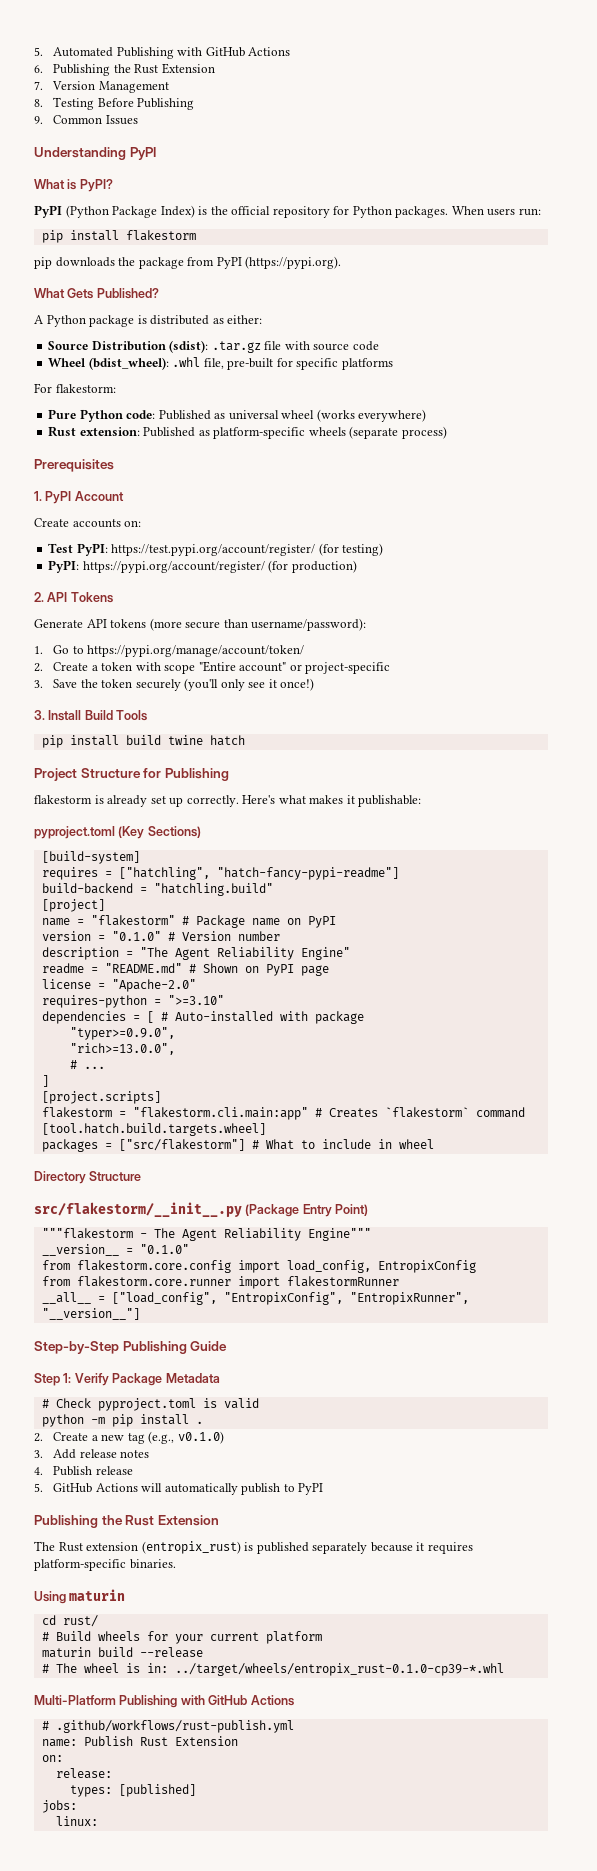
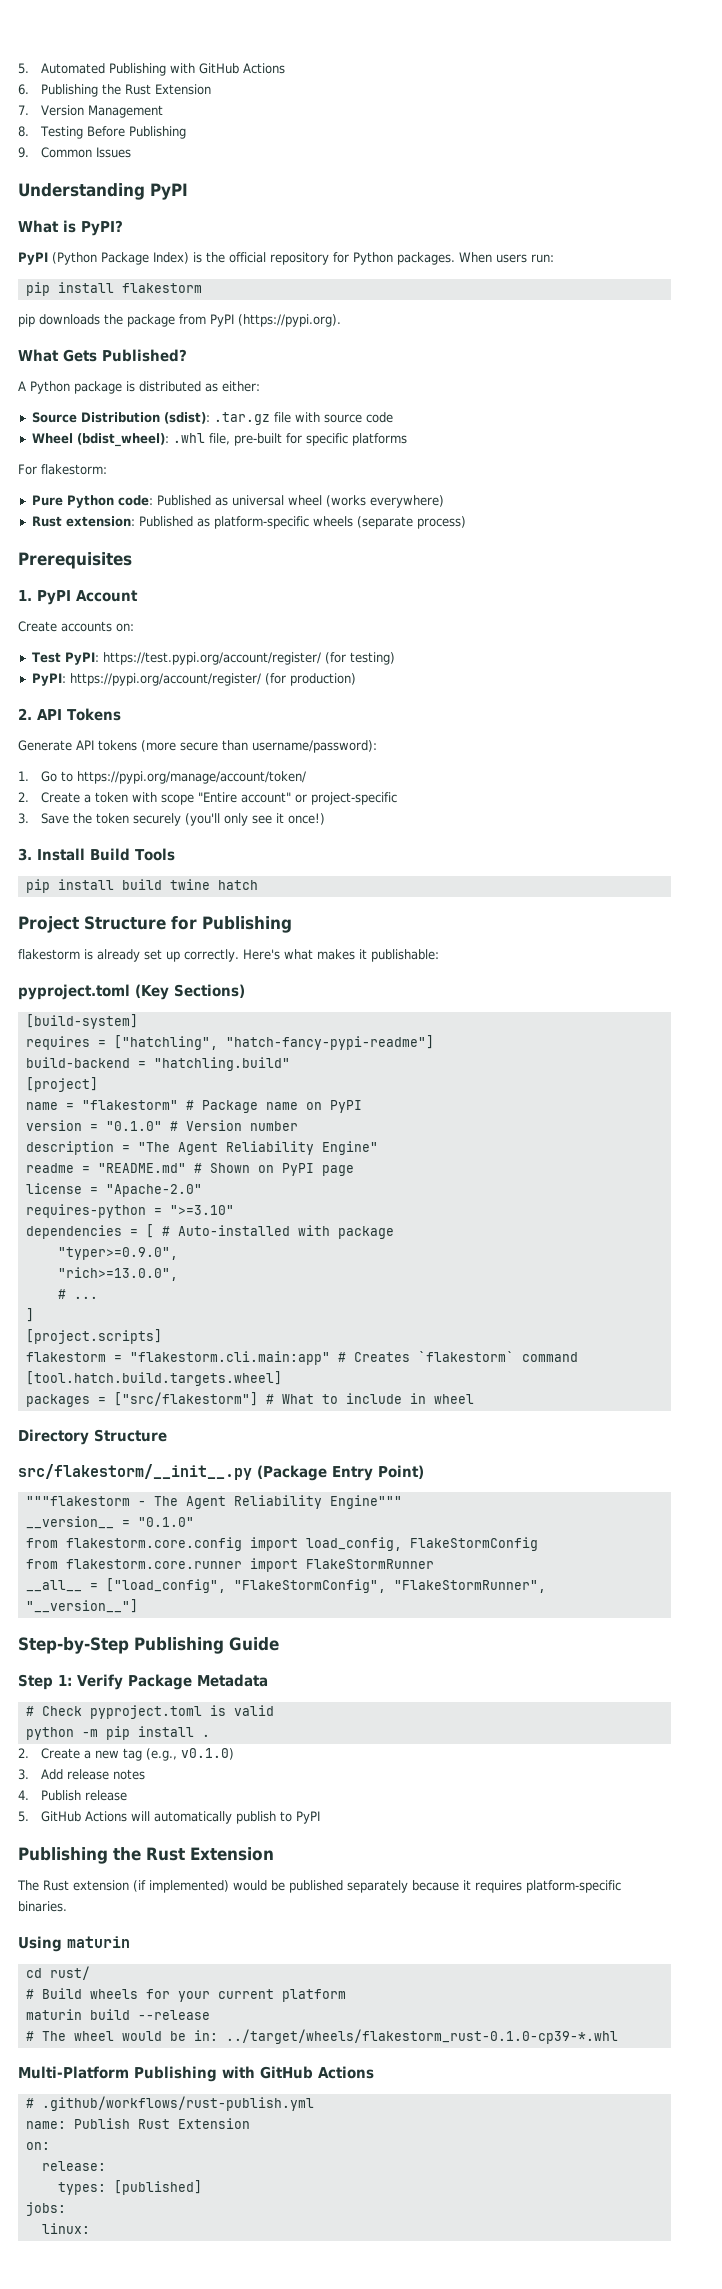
- from flakestorm.core.config import load_config, EntropixConfig
+ from flakestorm.core.config import load_config, FlakeStormConfig
- from flakestorm.core.runner import flakestormRunner
+ from flakestorm.core.runner import FlakeStormRunner
- __all__ = ["load_config", "EntropixConfig", "EntropixRunner", "__version__"]
+ __all__ = ["load_config", "FlakeStormConfig", "FlakeStormRunner", "__version__"]
- The Rust extension (entropix_rust) is published separately because it requires platform-specific binaries.
+ The Rust extension (if implemented) would be published separately because it requires platform-specific binaries.
- # The wheel is in: ../target/wheels/entropix_rust-0.1.0-cp39-*.whl
+ # The wheel would be in: ../target/wheels/flakestorm_rust-0.1.0-cp39-*.whl

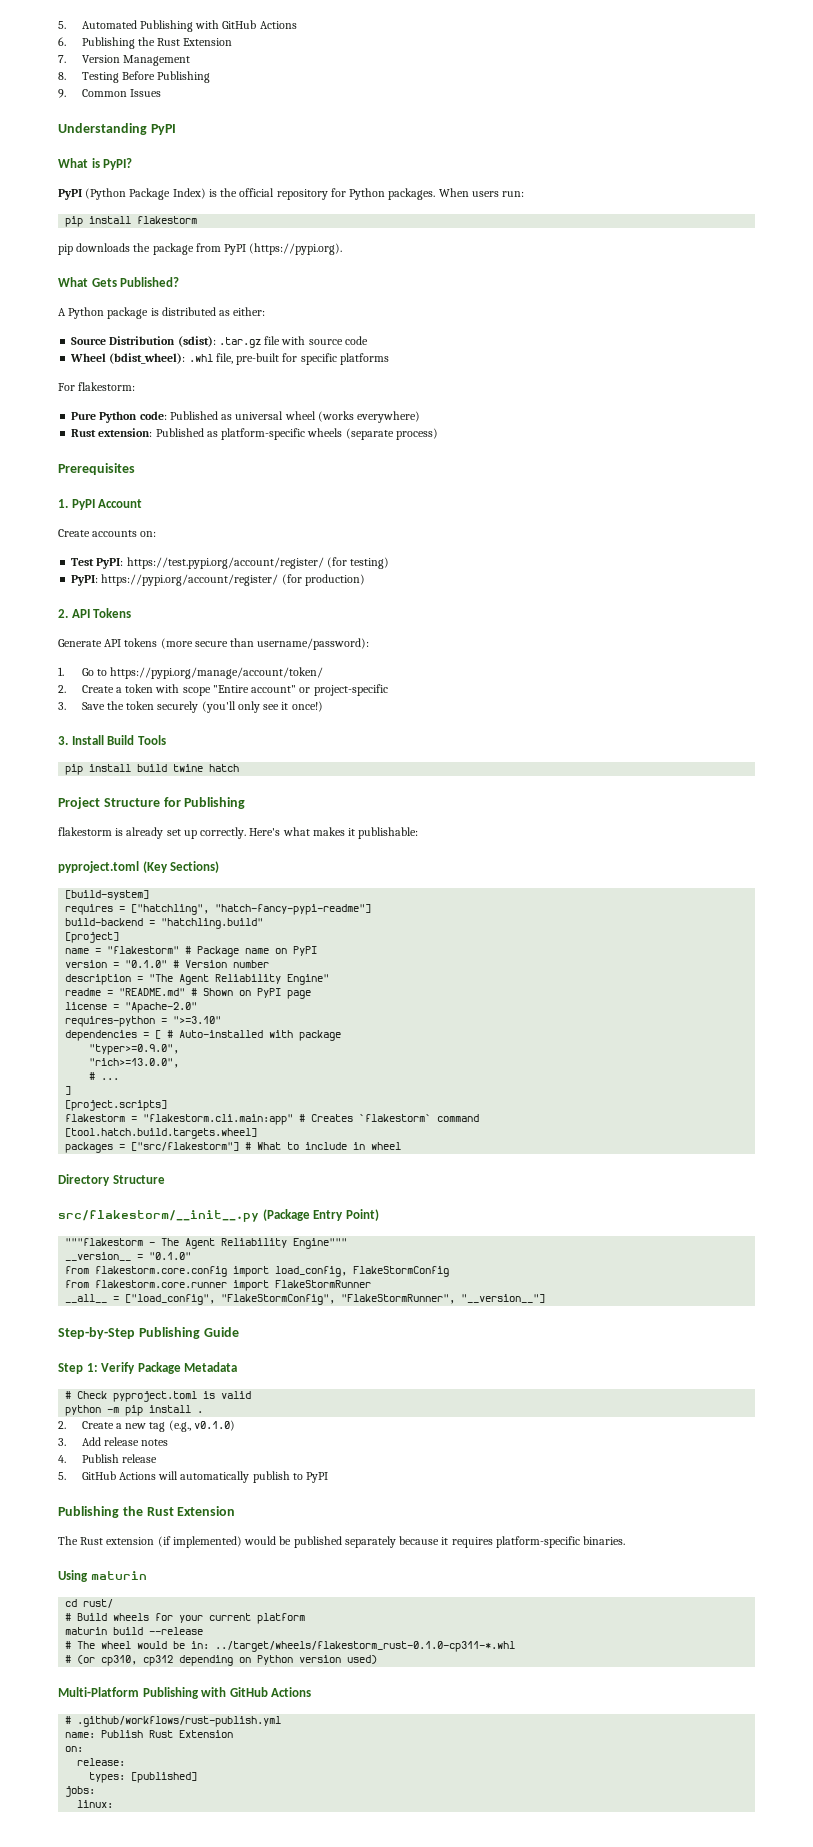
- # The wheel would be in: ../target/wheels/flakestorm_rust-0.1.0-cp39-*.whl
+ # The wheel would be in: ../target/wheels/flakestorm_rust-0.1.0-cp311-*.whl
+ # (or cp310, cp312 depending on Python version used)

